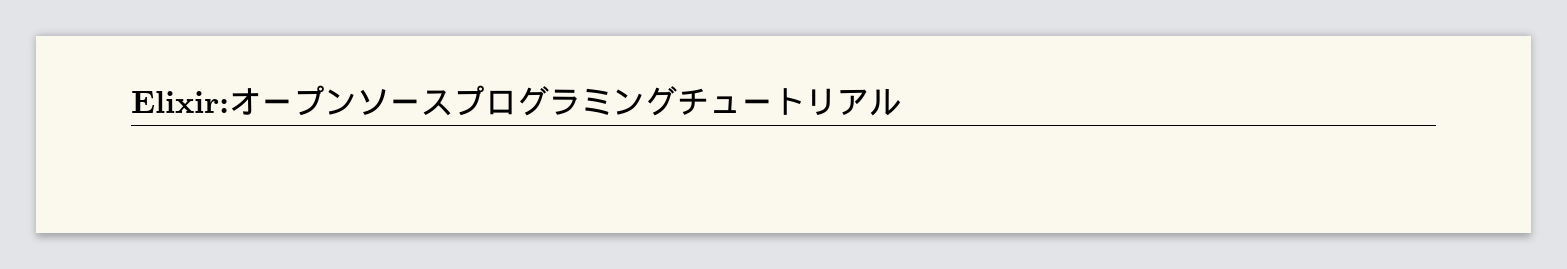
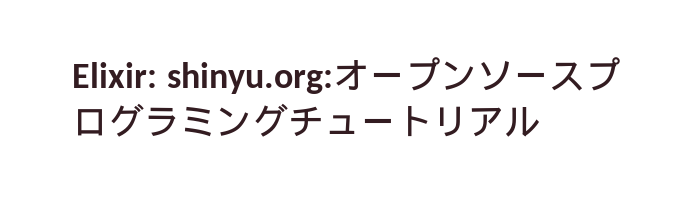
- Elixir:オープンソースプログラミングチュートリアル
+ Elixir: shinyu.org:オープンソースプログラミングチュートリアル

